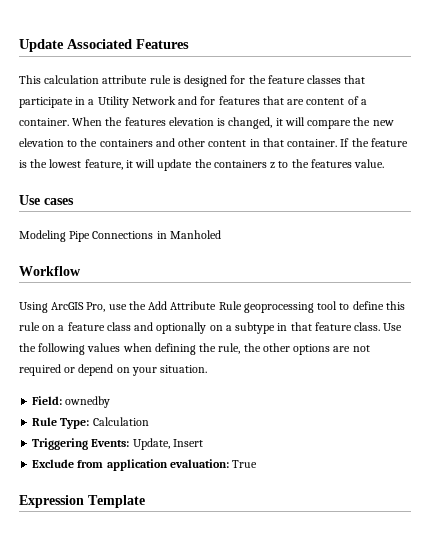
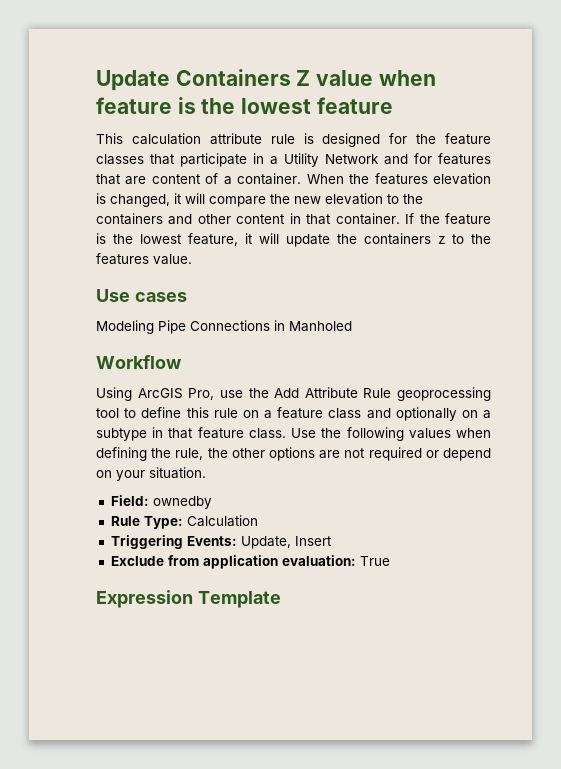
- Update Associated Features
+ Update Containers Z value when feature is the lowest feature

